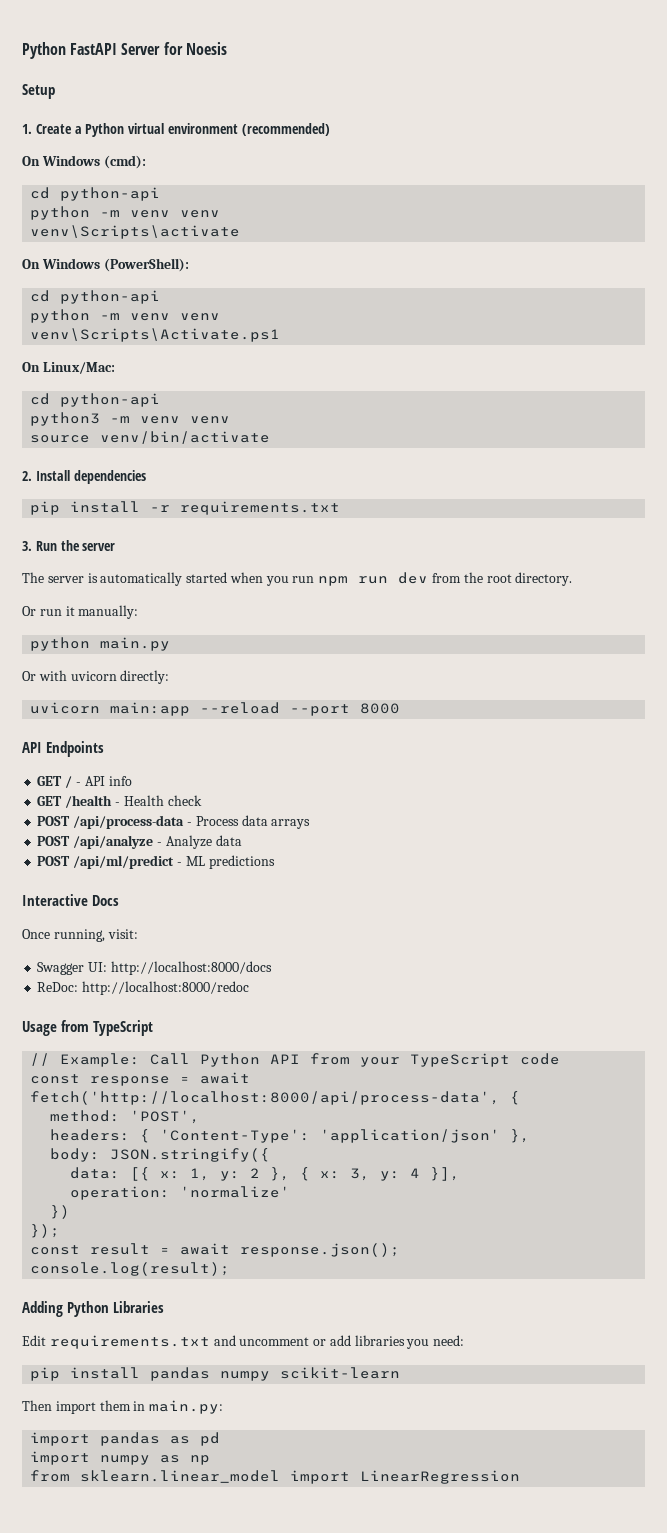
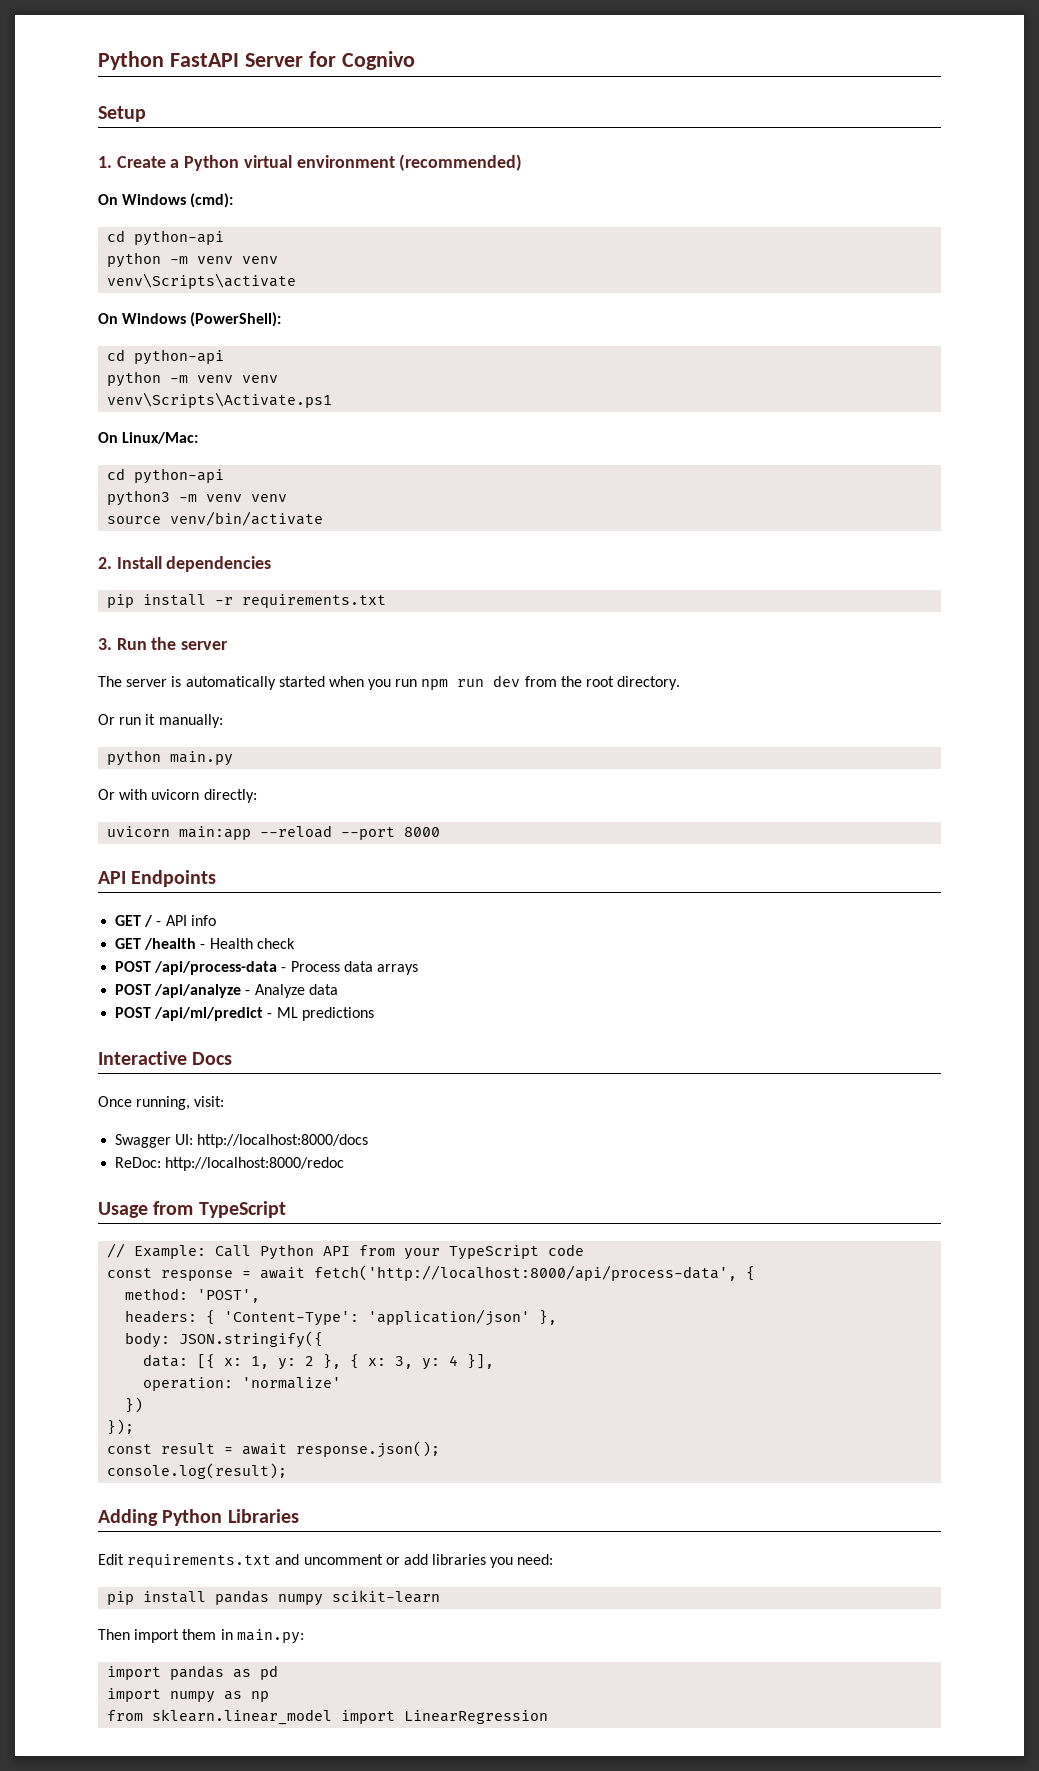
- Python FastAPI Server for Noesis
+ Python FastAPI Server for Cognivo

